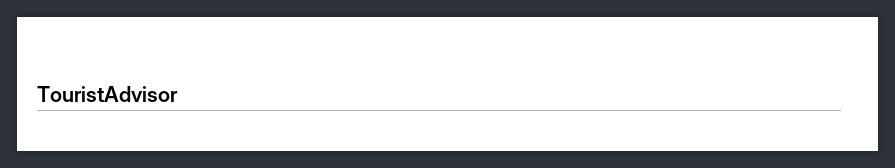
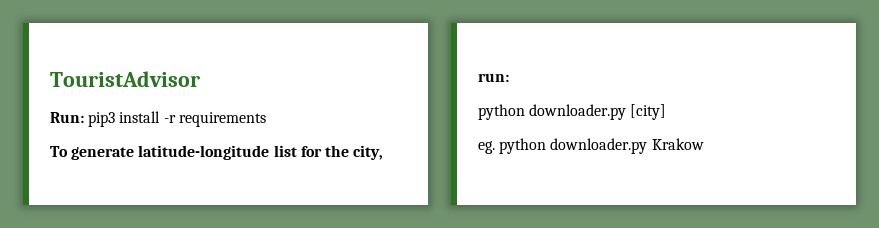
+ Run: pip3 install -r requirements
+ To generate latitude-longitude list for the city, run:
+ python downloader.py [city]
+ eg. python downloader.py Krakow

